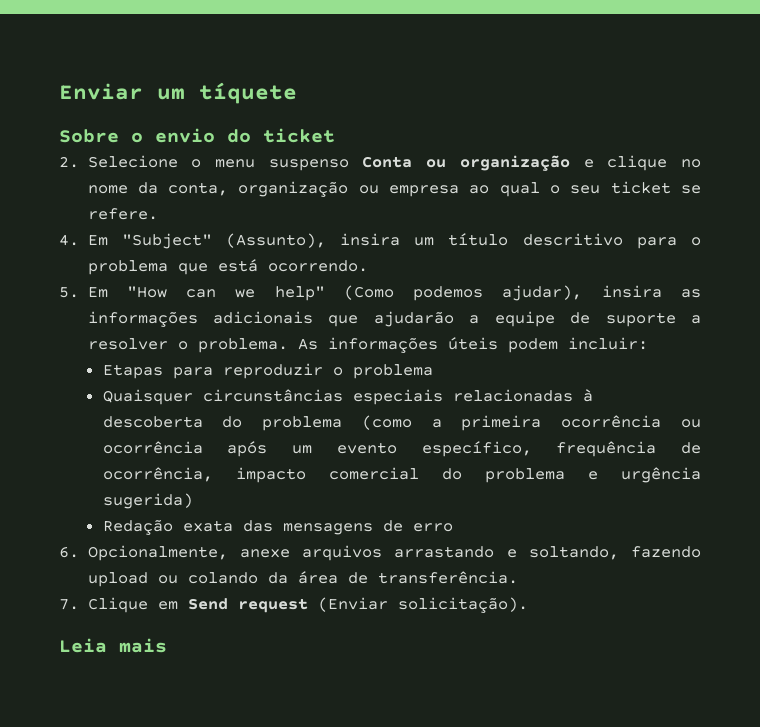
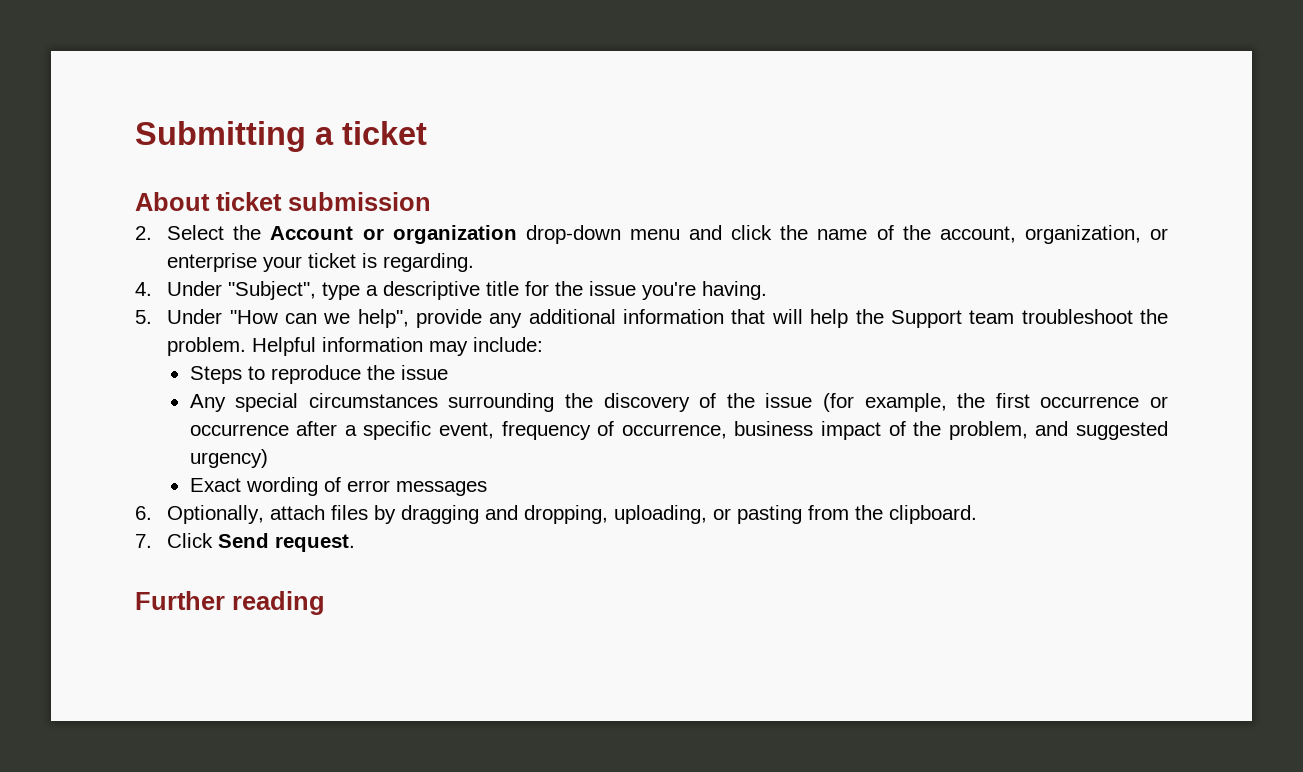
- Enviar um tíquete
- Sobre o envio do ticket
- 2. Selecione o menu suspenso Conta ou organização e clique no nome da conta, organização ou empresa ao qual o seu ticket se refere.
- 4. Em "Subject" (Assunto), insira um título descritivo para o problema que está ocorrendo.
- 5. Em "How can we help" (Como podemos ajudar), insira as informações adicionais que ajudarão a equipe de suporte a resolver o problema. As informações úteis podem incluir:
- Etapas para reproduzir o problema
- Quaisquer circunstâncias especiais relacionadas à descoberta do problema (como a primeira ocorrência ou ocorrência após um evento específico, frequência de ocorrência, impacto comercial do problema e urgência sugerida)
- Redação exata das mensagens de erro
- 6. Opcionalmente, anexe arquivos arrastando e soltando, fazendo upload ou colando da área de transferência.
- 7. Clique em Send request (Enviar solicitação).
- Leia mais
+ Submitting a ticket
+ About ticket submission
+ 2. Select the Account or organization drop-down menu and click the name of the account, organization, or enterprise your ticket is regarding.
+ 4. Under "Subject", type a descriptive title for the issue you're having.
+ 5. Under "How can we help", provide any additional information that will help the Support team troubleshoot the problem. Helpful information may include:
+ Steps to reproduce the issue
+ Any special circumstances surrounding the discovery of the issue (for example, the first occurrence or occurrence after a specific event, frequency of occurrence, business impact of the problem, and suggested urgency)
+ Exact wording of error messages
+ 6. Optionally, attach files by dragging and dropping, uploading, or pasting from the clipboard.
+ 7. Click Send request.
+ Further reading

